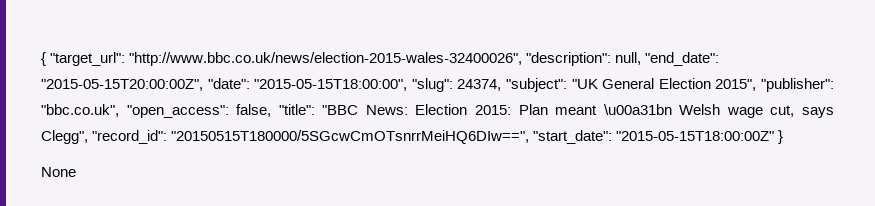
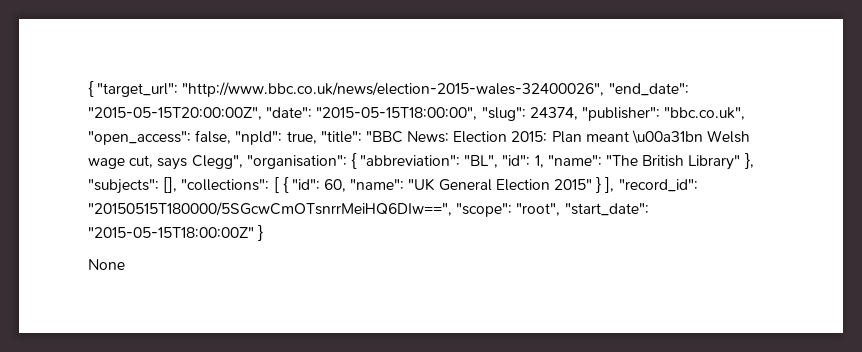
- { "target_url": "http://www.bbc.co.uk/news/election-2015-wales-32400026", "description": null, "end_date": "2015-05-15T20:00:00Z", "date": "2015-05-15T18:00:00", "slug": 24374, "subject": "UK General Election 2015", "publisher": "bbc.co.uk", "open_access": false, "title": "BBC News: Election 2015: Plan meant \u00a31bn Welsh wage cut, says Clegg", "record_id": "20150515T180000/5SGcwCmOTsnrrMeiHQ6DIw==", "start_date": "2015-05-15T18:00:00Z" }
+ { "target_url": "http://www.bbc.co.uk/news/election-2015-wales-32400026", "end_date": "2015-05-15T20:00:00Z", "date": "2015-05-15T18:00:00", "slug": 24374, "publisher": "bbc.co.uk", "open_access": false, "npld": true, "title": "BBC News: Election 2015: Plan meant \u00a31bn Welsh wage cut, says Clegg", "organisation": { "abbreviation": "BL", "id": 1, "name": "The British Library" }, "subjects": [], "collections": [ { "id": 60, "name": "UK General Election 2015" } ], "record_id": "20150515T180000/5SGcwCmOTsnrrMeiHQ6DIw==", "scope": "root", "start_date": "2015-05-15T18:00:00Z" }

